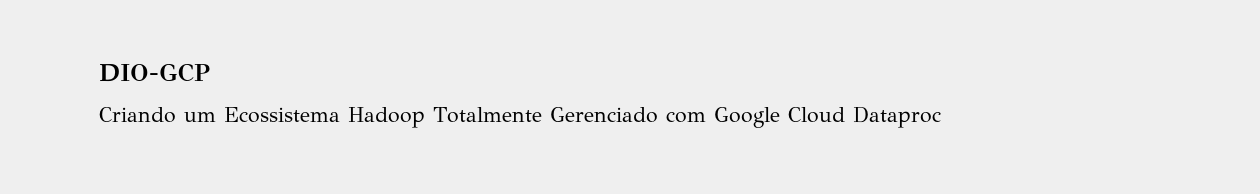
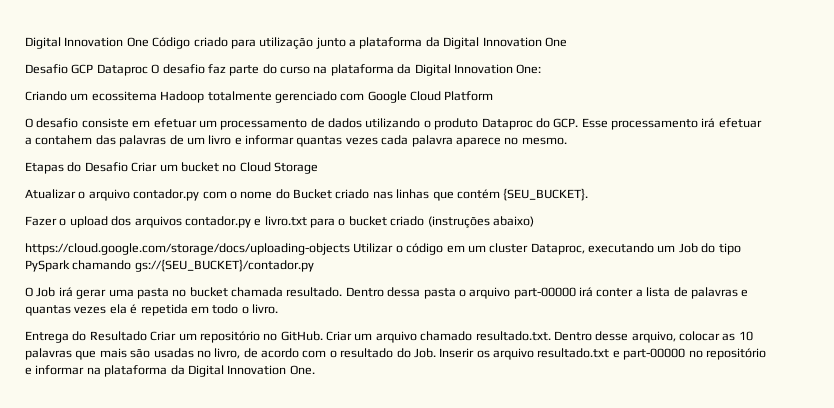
- DIO-GCP
- Criando um Ecossistema Hadoop Totalmente Gerenciado com Google Cloud Dataproc
+ Digital Innovation One Código criado para utilização junto a plataforma da Digital Innovation One
+ Desafio GCP Dataproc O desafio faz parte do curso na plataforma da Digital Innovation One:
+ Criando um ecossitema Hadoop totalmente gerenciado com Google Cloud Platform
+ O desafio consiste em efetuar um processamento de dados utilizando o produto Dataproc do GCP. Esse processamento irá efetuar a contahem das palavras de um livro e informar quantas vezes cada palavra aparece no mesmo.
+ Etapas do Desafio Criar um bucket no Cloud Storage
+ Atualizar o arquivo contador.py com o nome do Bucket criado nas linhas que contém {SEU_BUCKET}.
+ Fazer o upload dos arquivos contador.py e livro.txt para o bucket criado (instruções abaixo)
+ https://cloud.google.com/storage/docs/uploading-objects Utilizar o código em um cluster Dataproc, executando um Job do tipo PySpark chamando gs://{SEU_BUCKET}/contador.py
+ O Job irá gerar uma pasta no bucket chamada resultado. Dentro dessa pasta o arquivo part-00000 irá conter a lista de palavras e quantas vezes ela é repetida em todo o livro.
+ Entrega do Resultado Criar um repositório no GitHub. Criar um arquivo chamado resultado.txt. Dentro desse arquivo, colocar as 10 palavras que mais são usadas no livro, de acordo com o resultado do Job. Inserir os arquivo resultado.txt e part-00000 no repositório e informar na plataforma da Digital Innovation One.

